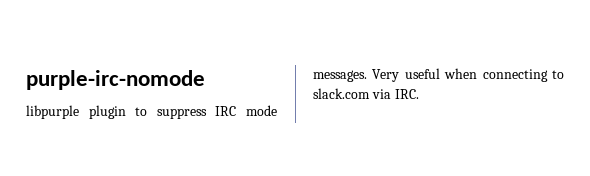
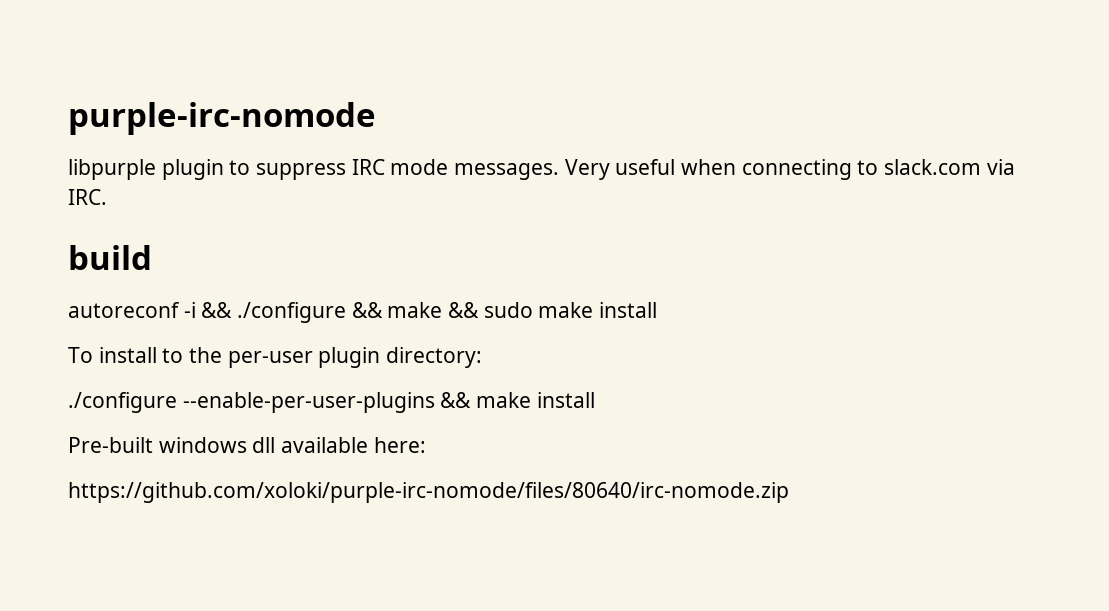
+ build
+ autoreconf -i && ./configure && make && sudo make install
+ To install to the per-user plugin directory:
+ ./configure --enable-per-user-plugins && make install
+ Pre-built windows dll available here:
+ https://github.com/xoloki/purple-irc-nomode/files/80640/irc-nomode.zip

